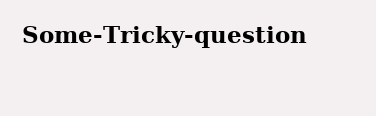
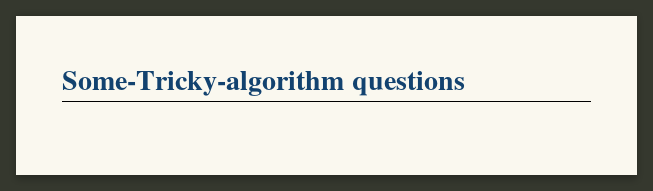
- Some-Tricky-question
+ Some-Tricky-algorithm questions

